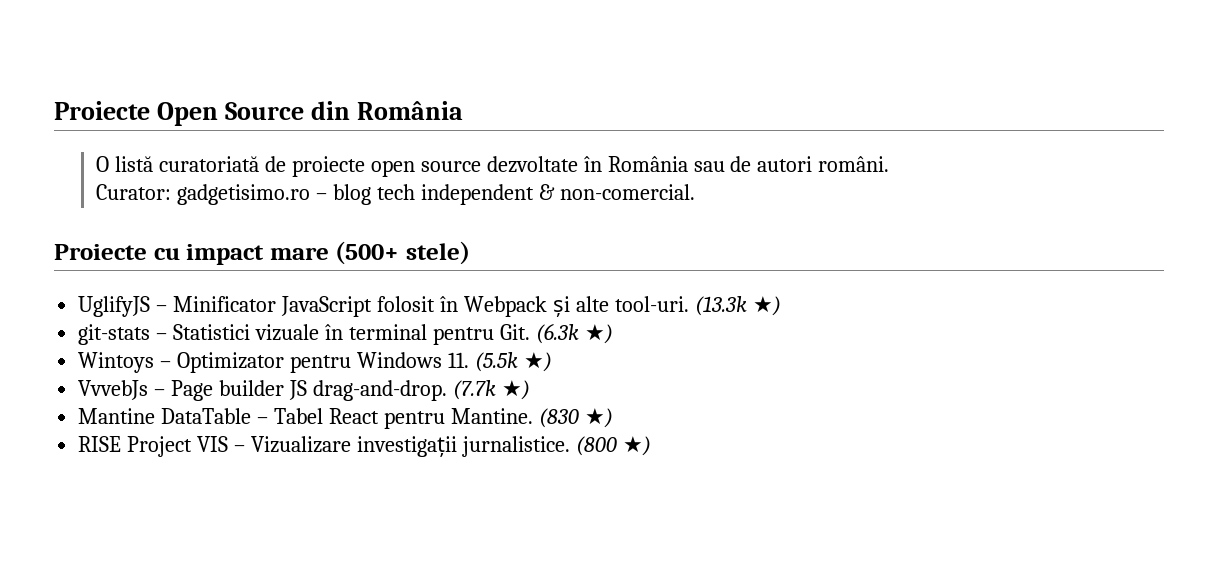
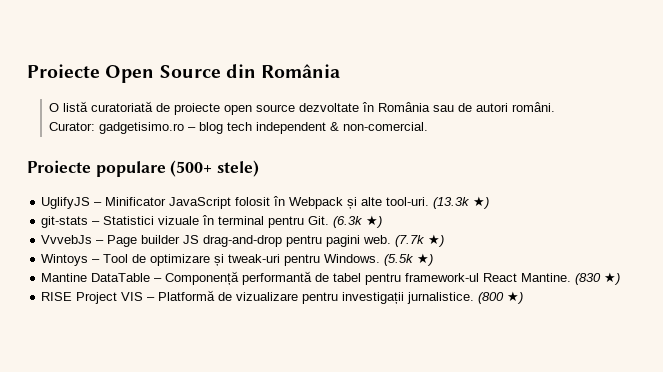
- Proiecte cu impact mare (500+ stele)
+ Proiecte populare (500+ stele)
- Wintoys – Optimizator pentru Windows 11. (5.5k ★)
- VvvebJs – Page builder JS drag-and-drop. (7.7k ★)
- Mantine DataTable – Tabel React pentru Mantine.
+ VvvebJs – Page builder JS drag-and-drop pentru pagini web. (7.7k ★)
+ Wintoys – Tool de optimizare și tweak-uri pentru Windows. (5.5k ★)
+ Mantine DataTable – Componență performantă de tabel pentru framework-ul React Mantine.
- RISE Project VIS – Vizualizare investigații jurnalistice.
+ RISE Project VIS – Platformă de vizualizare pentru investigații jurnalistice.

